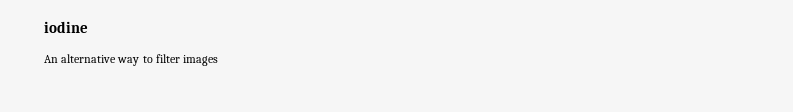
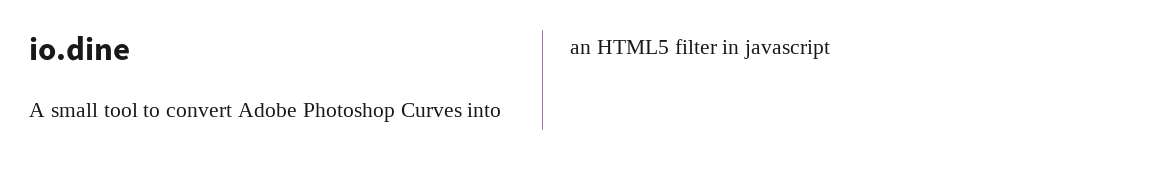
- iodine
- An alternative way to filter images
+ io.dine
+ A small tool to convert Adobe Photoshop Curves into an HTML5 filter in javascript

